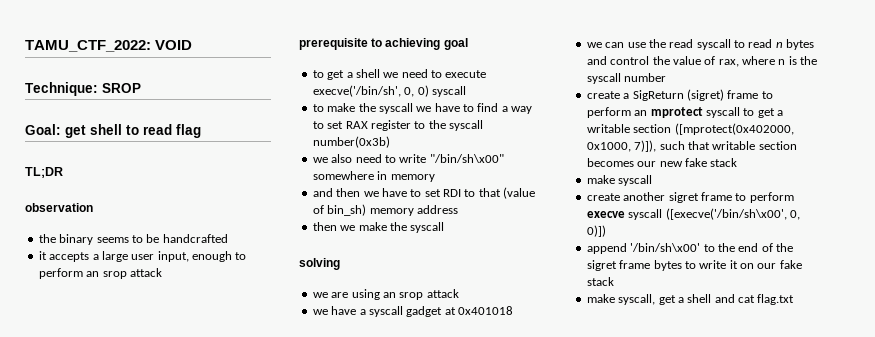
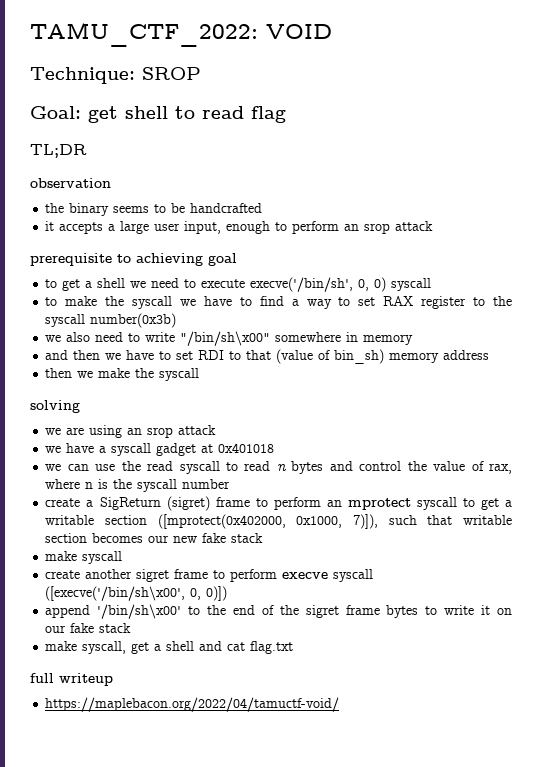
+ full writeup
+ https://maplebacon.org/2022/04/tamuctf-void/

